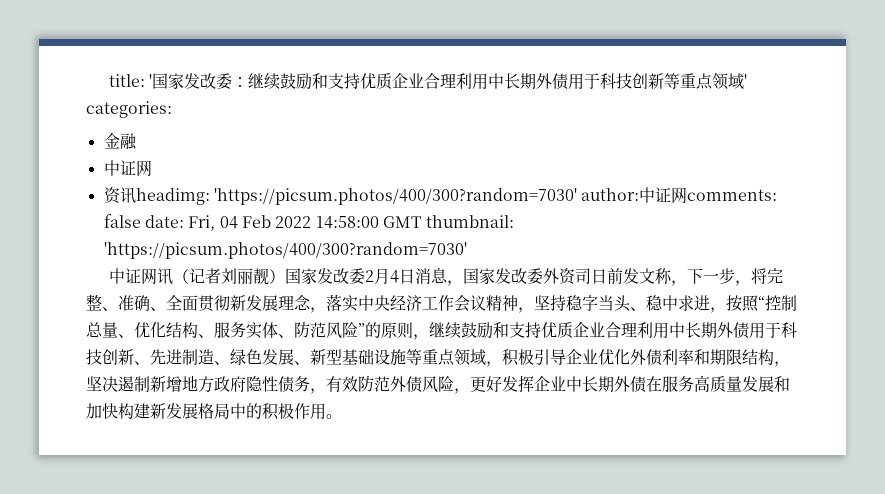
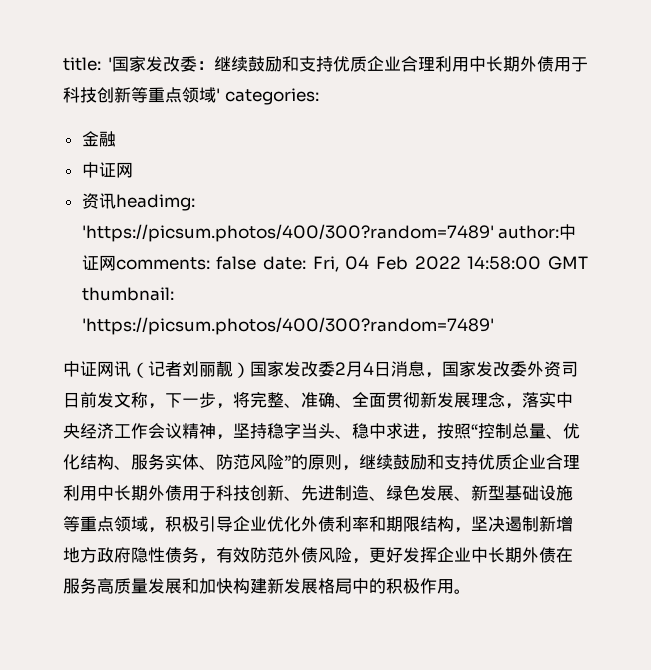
- 资讯headimg: 'https://picsum.photos/400/300?random=7030' author:中证网comments: false date: Fri, 04 Feb 2022 14:58:00 GMT thumbnail: 'https://picsum.photos/400/300?random=7030'
+ 资讯headimg: 'https://picsum.photos/400/300?random=7489' author:中证网comments: false date: Fri, 04 Feb 2022 14:58:00 GMT thumbnail: 'https://picsum.photos/400/300?random=7489'

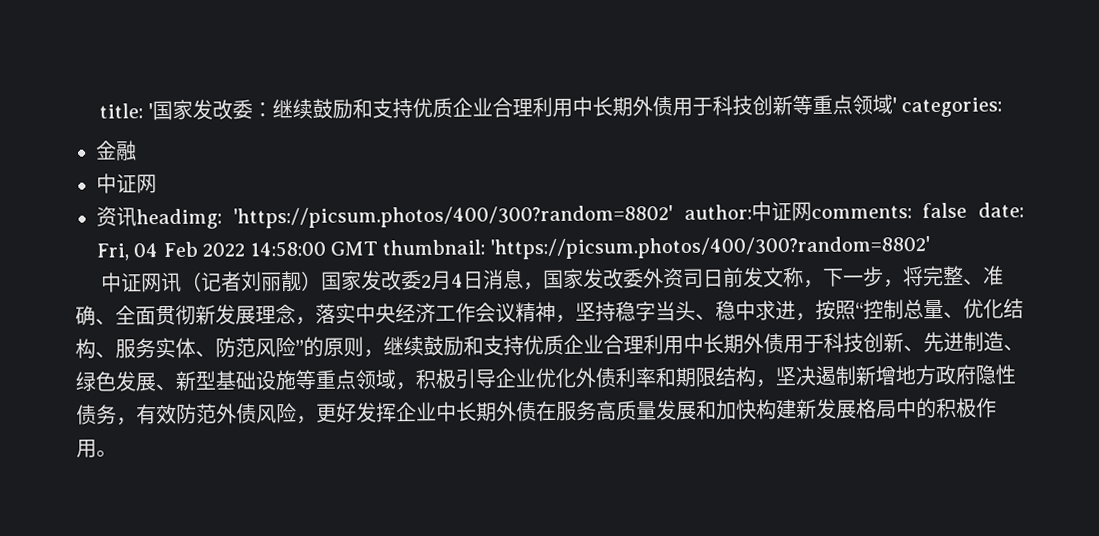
- 资讯headimg: 'https://picsum.photos/400/300?random=7489' author:中证网comments: false date: Fri, 04 Feb 2022 14:58:00 GMT thumbnail: 'https://picsum.photos/400/300?random=7489'
+ 资讯headimg: 'https://picsum.photos/400/300?random=8802' author:中证网comments: false date: Fri, 04 Feb 2022 14:58:00 GMT thumbnail: 'https://picsum.photos/400/300?random=8802'

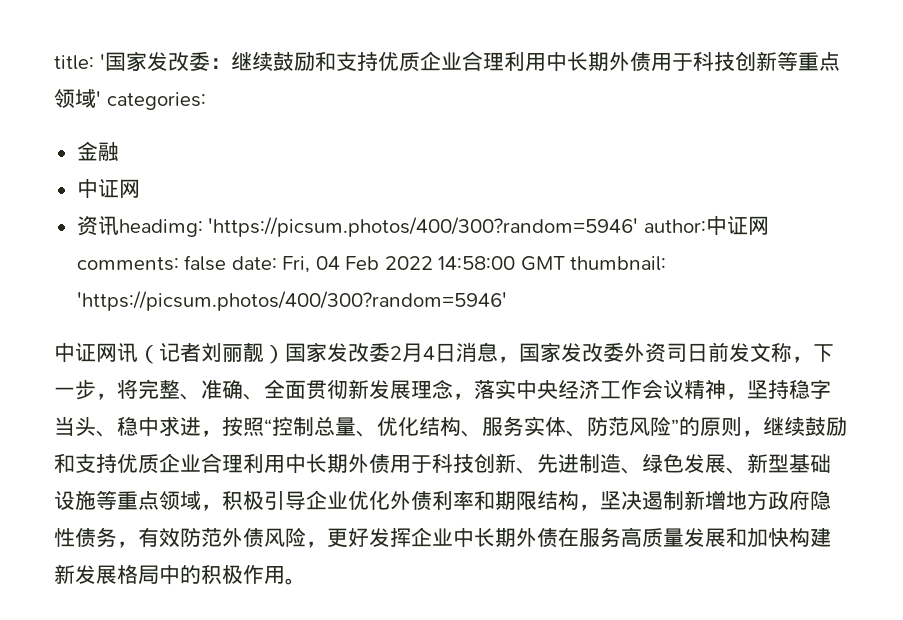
- 资讯headimg: 'https://picsum.photos/400/300?random=8802' author:中证网comments: false date: Fri, 04 Feb 2022 14:58:00 GMT thumbnail: 'https://picsum.photos/400/300?random=8802'
+ 资讯headimg: 'https://picsum.photos/400/300?random=5946' author:中证网comments: false date: Fri, 04 Feb 2022 14:58:00 GMT thumbnail: 'https://picsum.photos/400/300?random=5946'

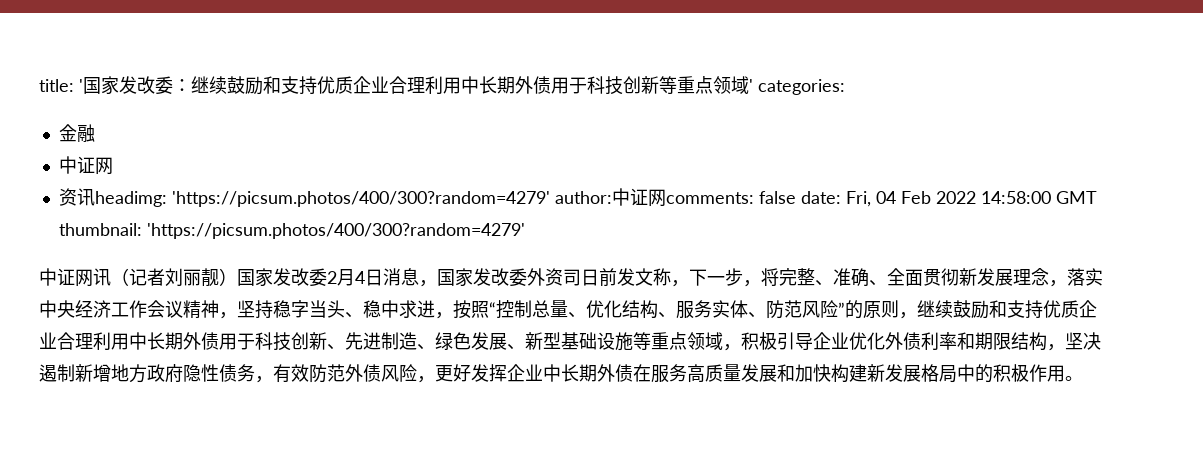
- 资讯headimg: 'https://picsum.photos/400/300?random=5946' author:中证网comments: false date: Fri, 04 Feb 2022 14:58:00 GMT thumbnail: 'https://picsum.photos/400/300?random=5946'
+ 资讯headimg: 'https://picsum.photos/400/300?random=4279' author:中证网comments: false date: Fri, 04 Feb 2022 14:58:00 GMT thumbnail: 'https://picsum.photos/400/300?random=4279'

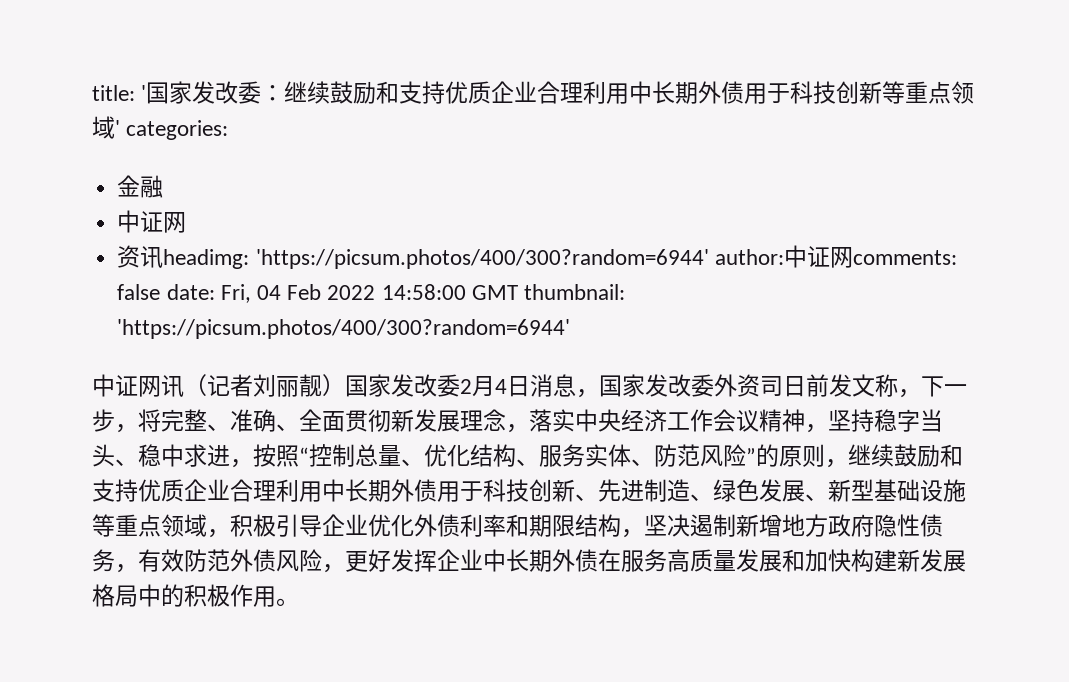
- 资讯headimg: 'https://picsum.photos/400/300?random=4279' author:中证网comments: false date: Fri, 04 Feb 2022 14:58:00 GMT thumbnail: 'https://picsum.photos/400/300?random=4279'
+ 资讯headimg: 'https://picsum.photos/400/300?random=6944' author:中证网comments: false date: Fri, 04 Feb 2022 14:58:00 GMT thumbnail: 'https://picsum.photos/400/300?random=6944'

